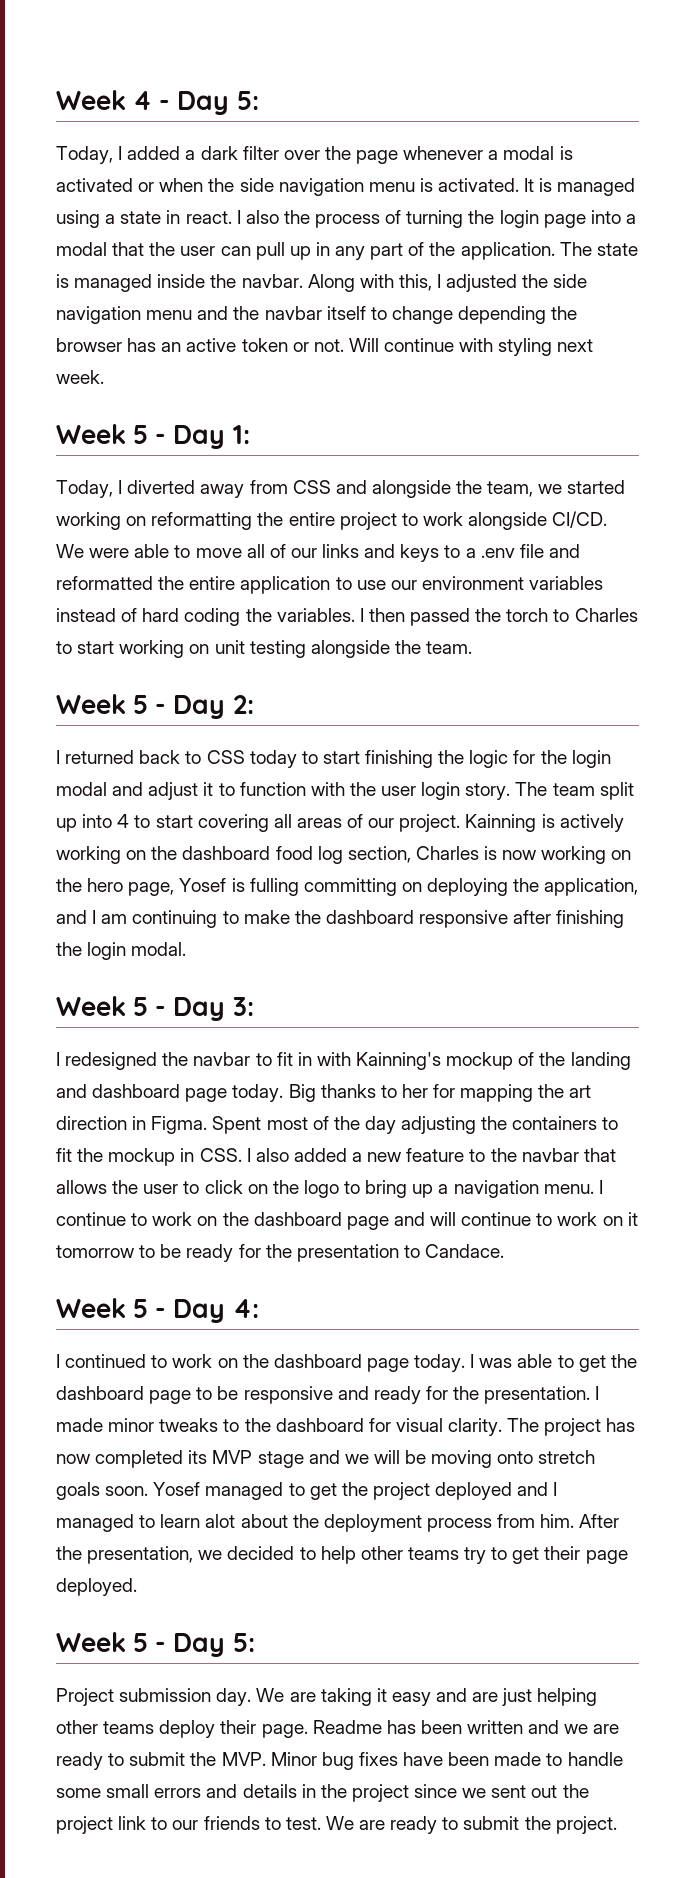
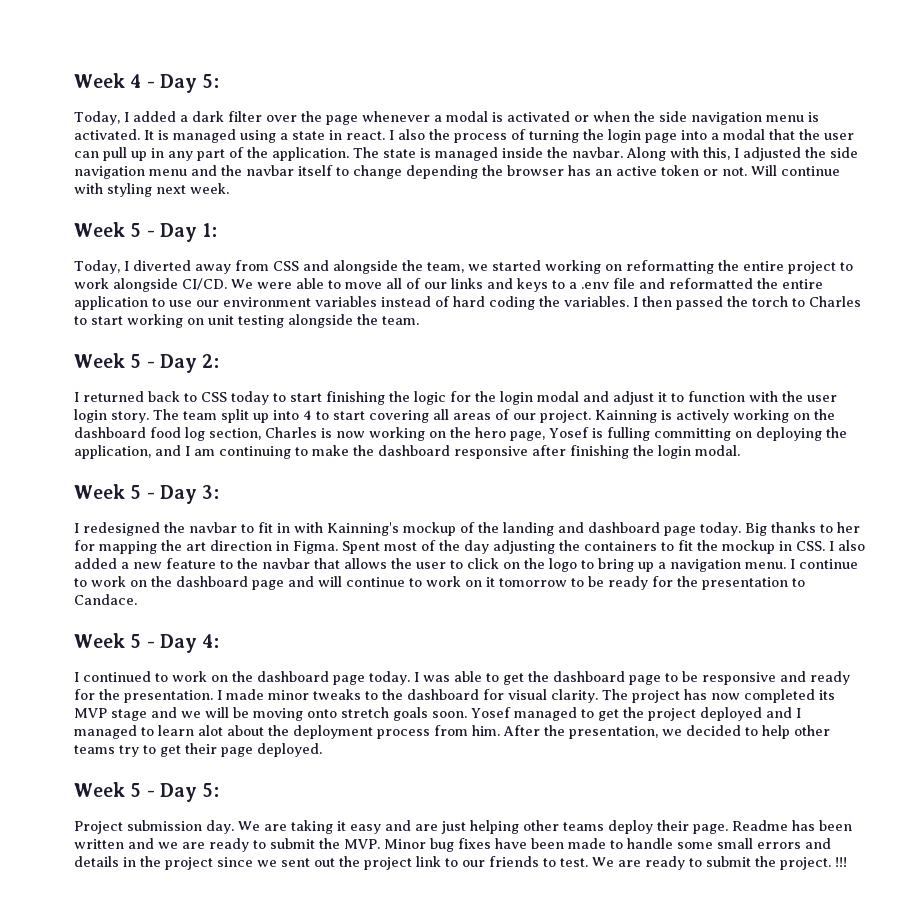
+ !!!

